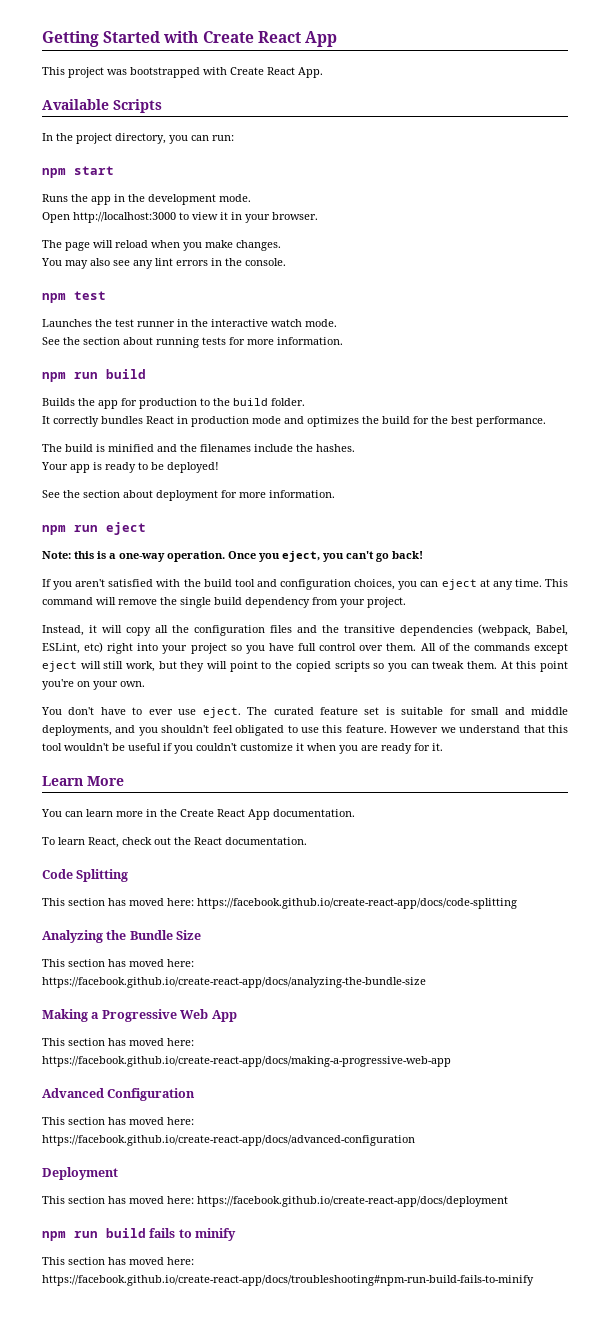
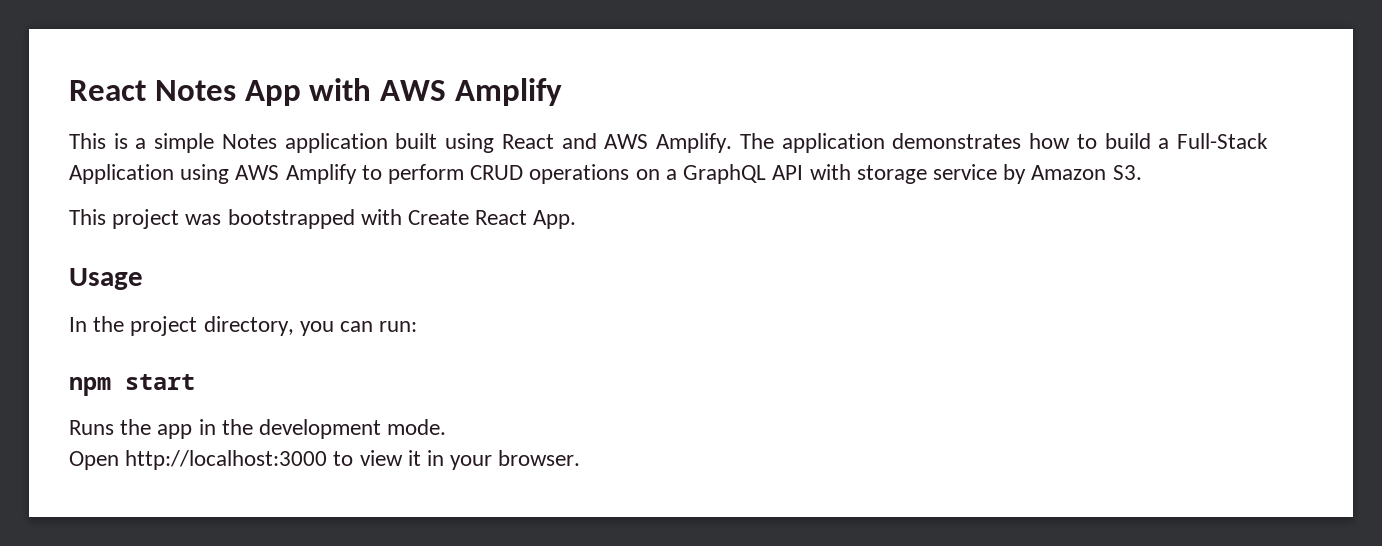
- Getting Started with Create React App
+ React Notes App with AWS Amplify
+ This is a simple Notes application built using React and AWS Amplify. The application demonstrates how to build a Full-Stack Application using AWS Amplify to perform CRUD operations on a GraphQL API with storage service by Amazon S3.
- Available Scripts
+ Usage
- The page will reload when you make changes.
- You may also see any lint errors in the console.
- npm test
- Launches the test runner in the interactive watch mode.
- See the section about running tests for more information.
- npm run build
- Builds the app for production to the build folder.
- It correctly bundles React in production mode and optimizes the build for the best performance.
- The build is minified and the filenames include the hashes.
- Your app is ready to be deployed!
- See the section about deployment for more information.
- npm run eject
- Note: this is a one-way operation. Once you eject, you can't go back!
- If you aren't satisfied with the build tool and configuration choices, you can eject at any time. This command will remove the single build dependency from your project.
- Instead, it will copy all the configuration files and the transitive dependencies (webpack, Babel, ESLint, etc) right into your project so you have full control over them. All of the commands except eject will still work, but they will point to the copied scripts so you can tweak them. At this point you're on your own.
- You don't have to ever use eject. The curated feature set is suitable for small and middle deployments, and you shouldn't feel obligated to use this feature. However we understand that this tool wouldn't be useful if you couldn't customize it when you are ready for it.
- Learn More
- You can learn more in the Create React App documentation.
- To learn React, check out the React documentation.
- Code Splitting
- This section has moved here: https://facebook.github.io/create-react-app/docs/code-splitting
- Analyzing the Bundle Size
- This section has moved here: https://facebook.github.io/create-react-app/docs/analyzing-the-bundle-size
- Making a Progressive Web App
- This section has moved here: https://facebook.github.io/create-react-app/docs/making-a-progressive-web-app
- Advanced Configuration
- This section has moved here: https://facebook.github.io/create-react-app/docs/advanced-configuration
- Deployment
- This section has moved here: https://facebook.github.io/create-react-app/docs/deployment
- npm run build fails to minify
- This section has moved here: https://facebook.github.io/create-react-app/docs/troubleshooting#npm-run-build-fails-to-minify

